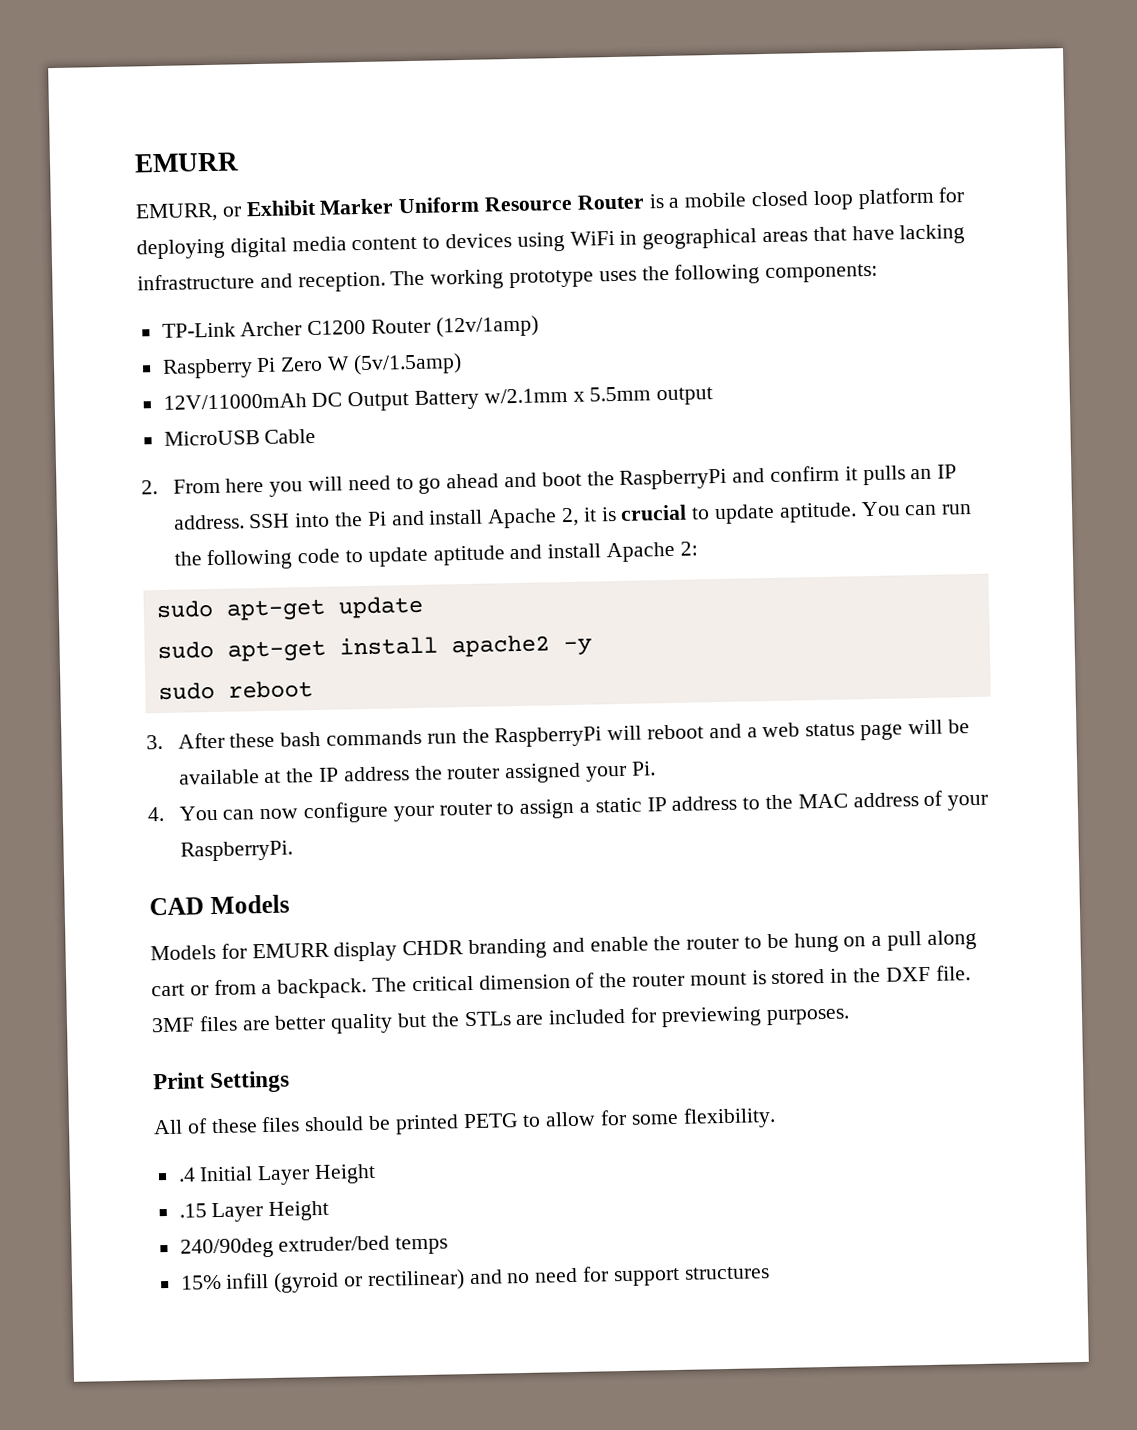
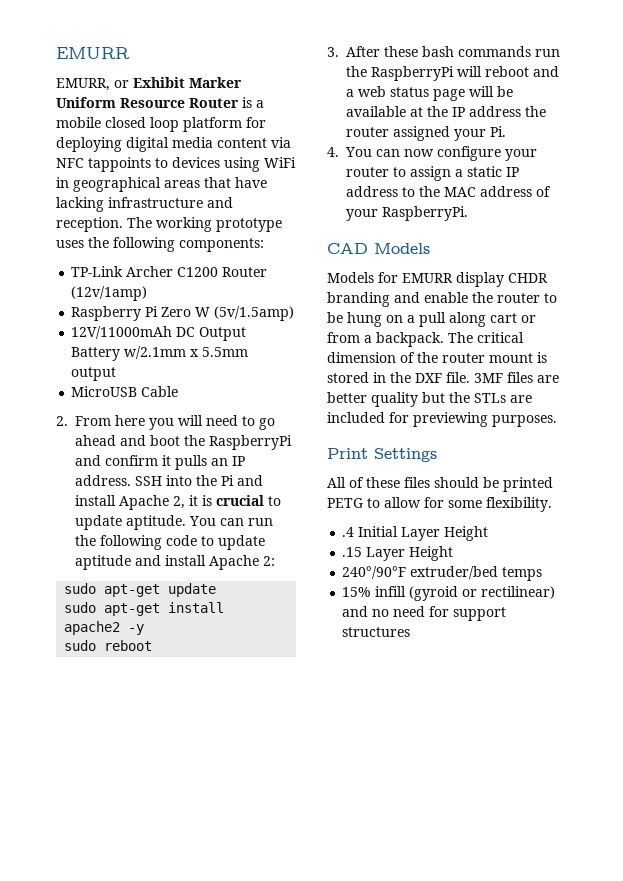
- EMURR, or Exhibit Marker Uniform Resource Router is a mobile closed loop platform for deploying digital media content to devices using WiFi in geographical areas that have lacking infrastructure and reception.
+ EMURR, or Exhibit Marker Uniform Resource Router is a mobile closed loop platform for deploying digital media content via NFC tappoints to devices using WiFi in geographical areas that have lacking infrastructure and reception.
- 240/90deg extruder/bed temps
+ 240°/90°F extruder/bed temps

